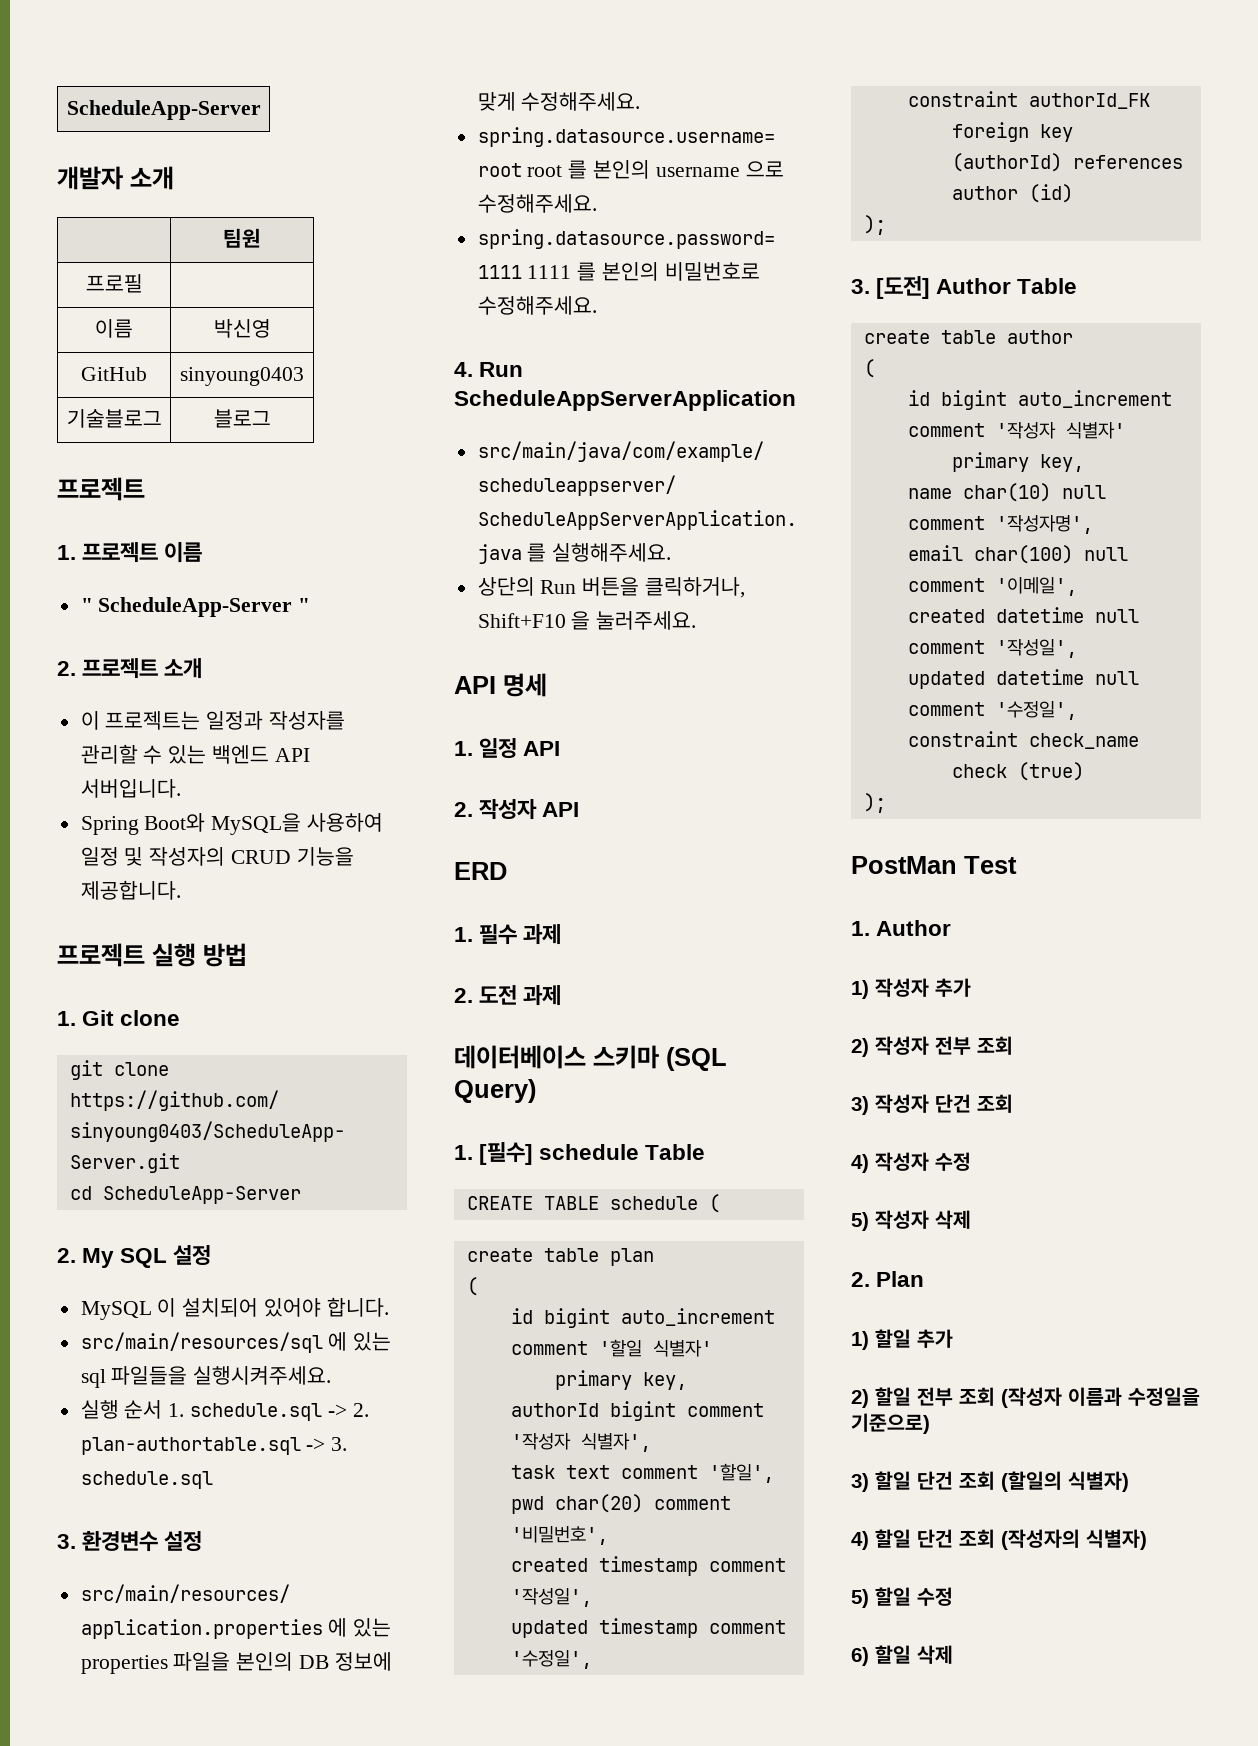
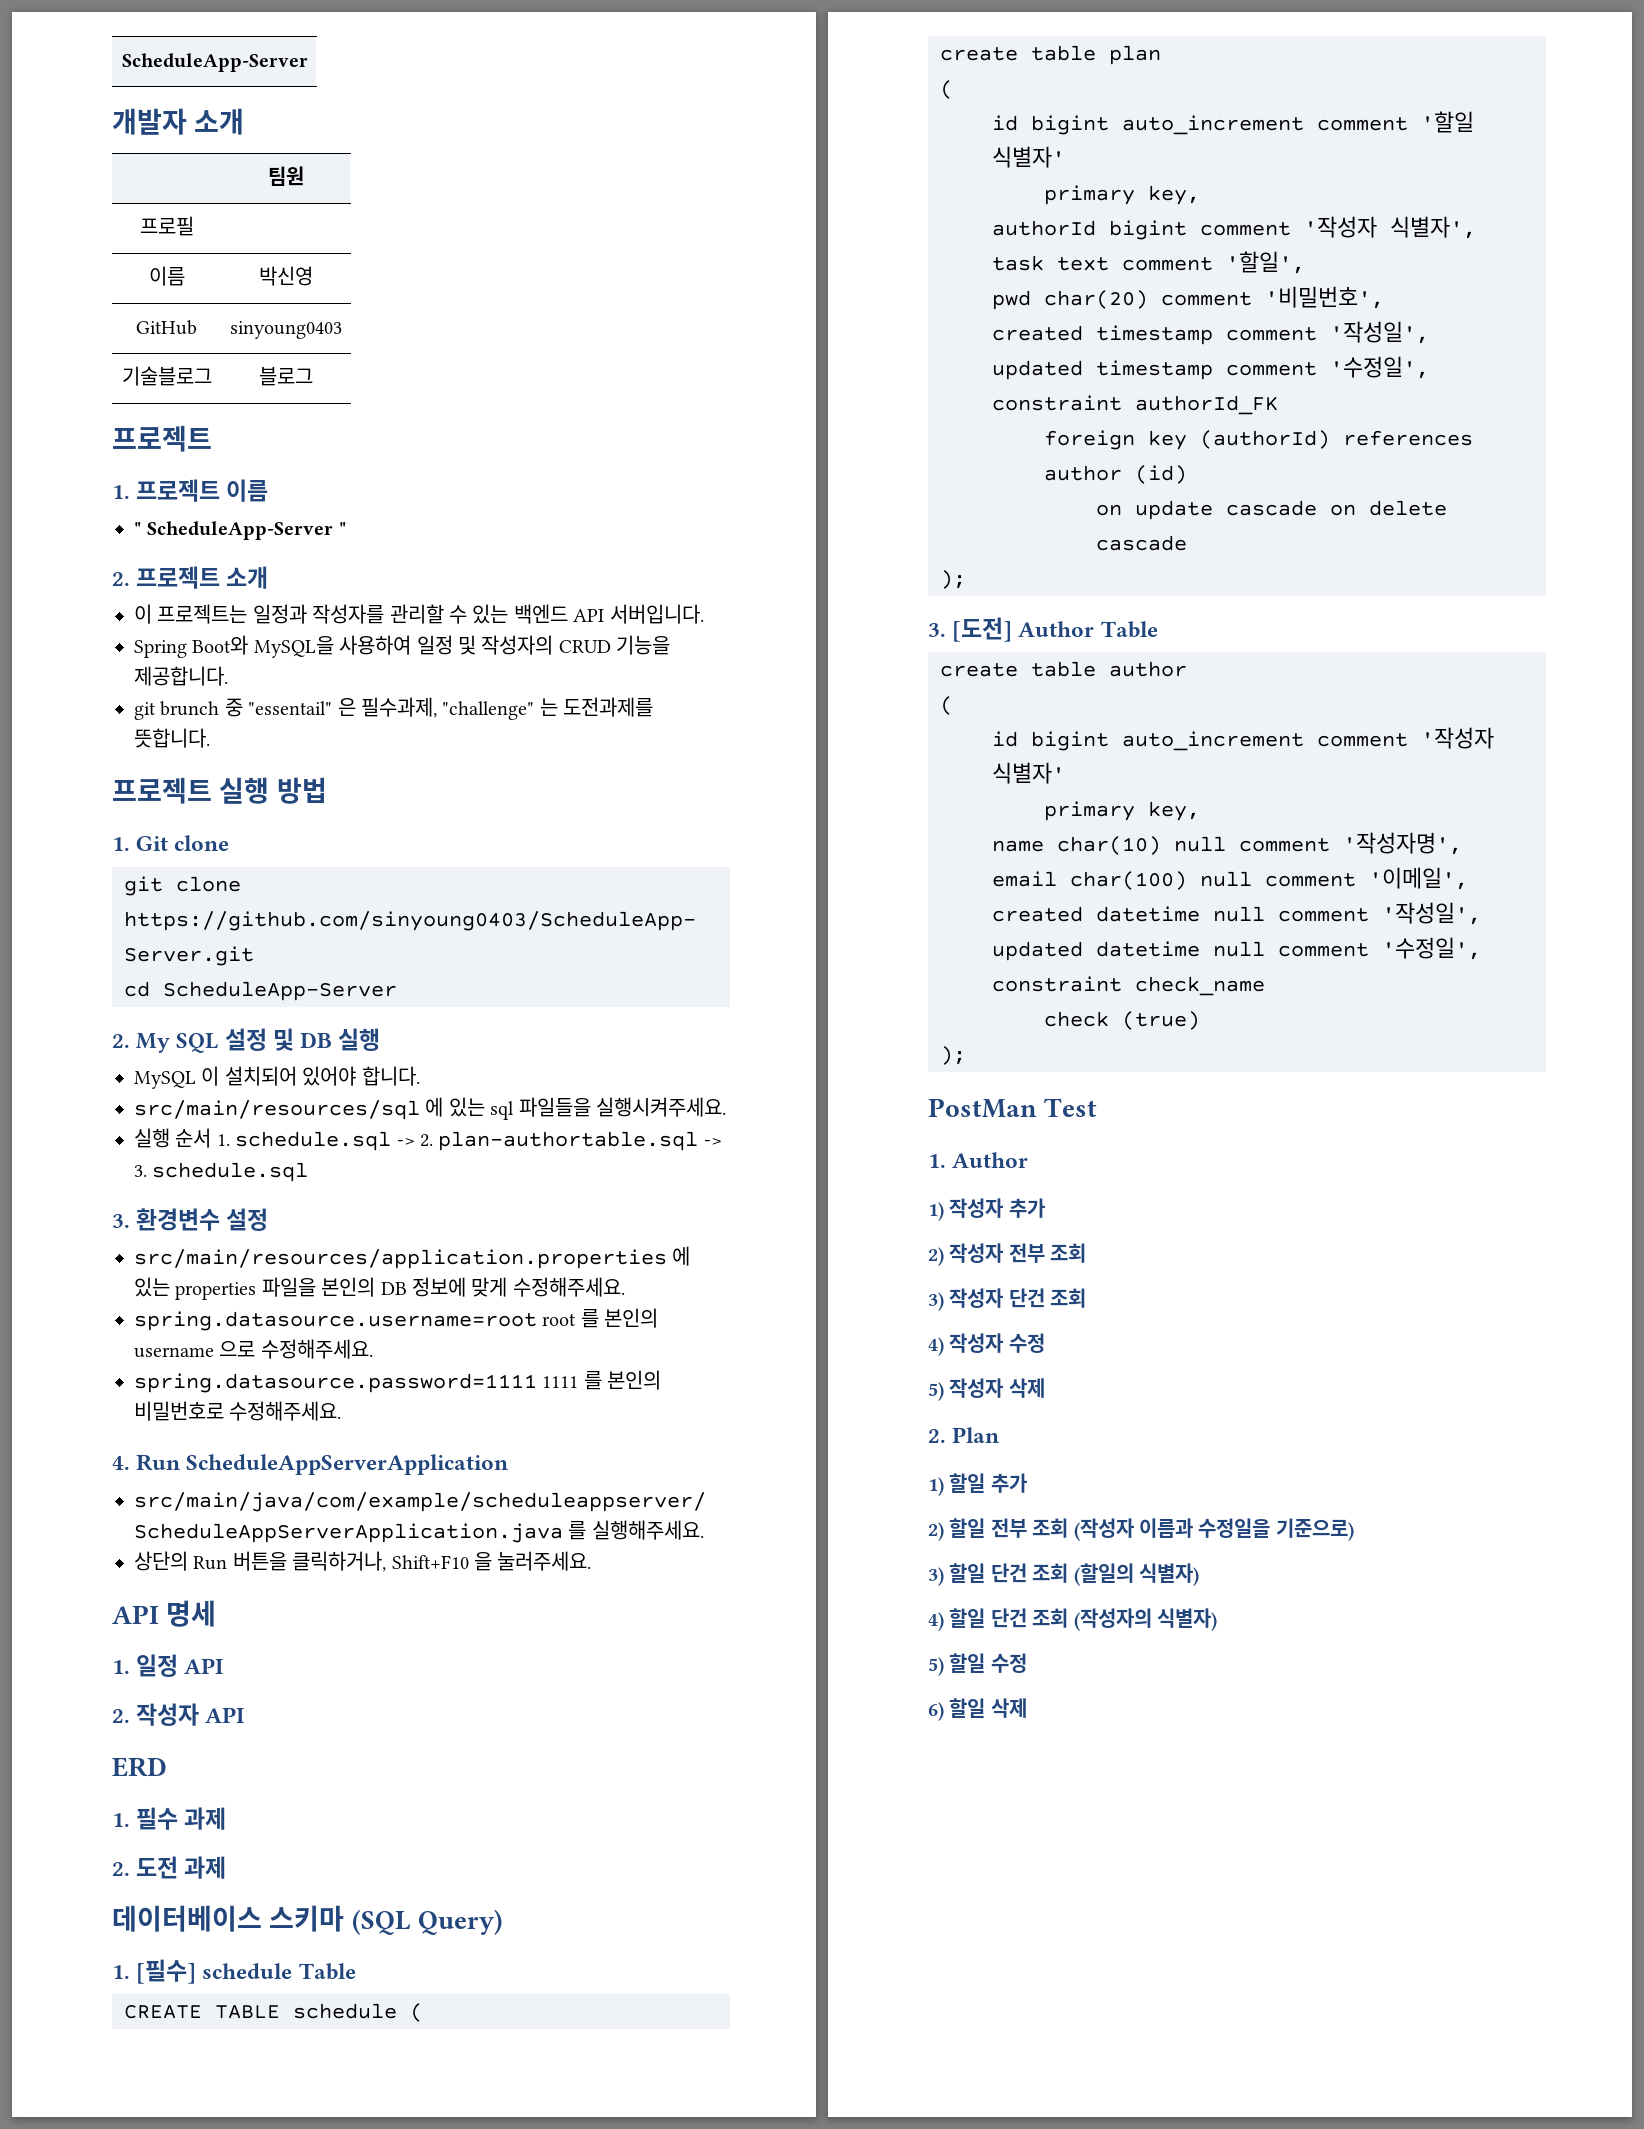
+ git brunch 중 "essentail" 은 필수과제, "challenge" 는 도전과제를 뜻합니다.
- 2. My SQL 설정
+ 2. My SQL 설정 및 DB 실행
+ on update cascade on delete cascade

